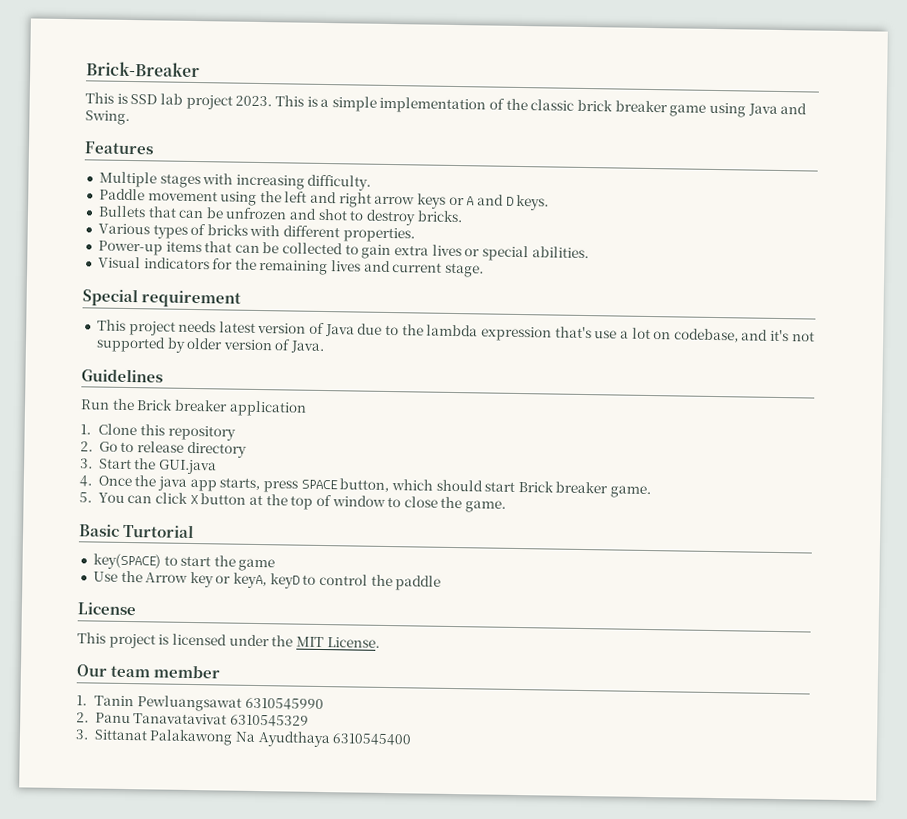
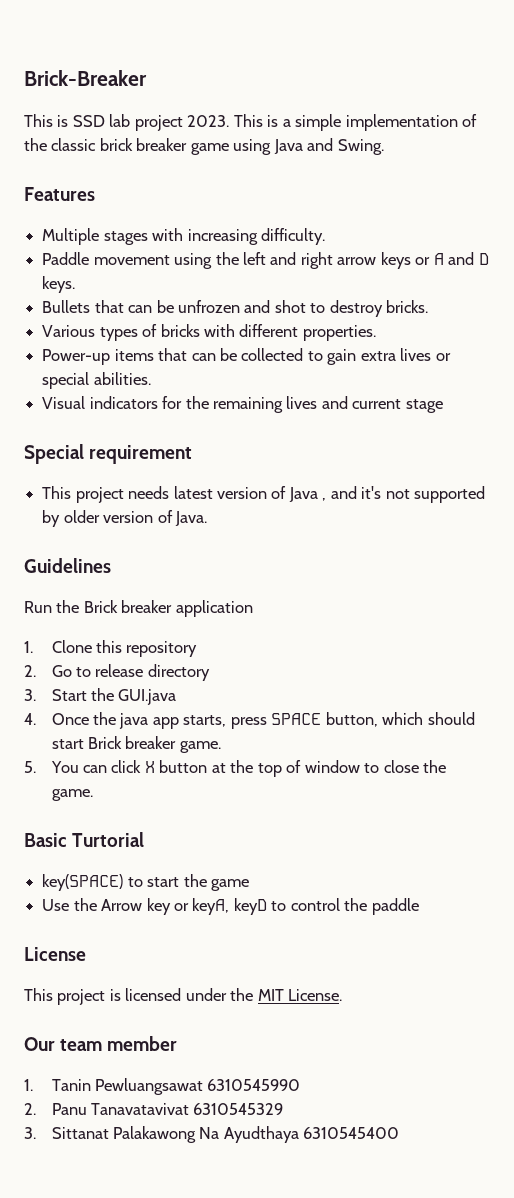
- Visual indicators for the remaining lives and current stage.
+ Visual indicators for the remaining lives and current stage
- This project needs latest version of Java due to the lambda expression that's use a lot on codebase, and it's not supported by older version of Java.
+ This project needs latest version of Java , and it's not supported by older version of Java.

